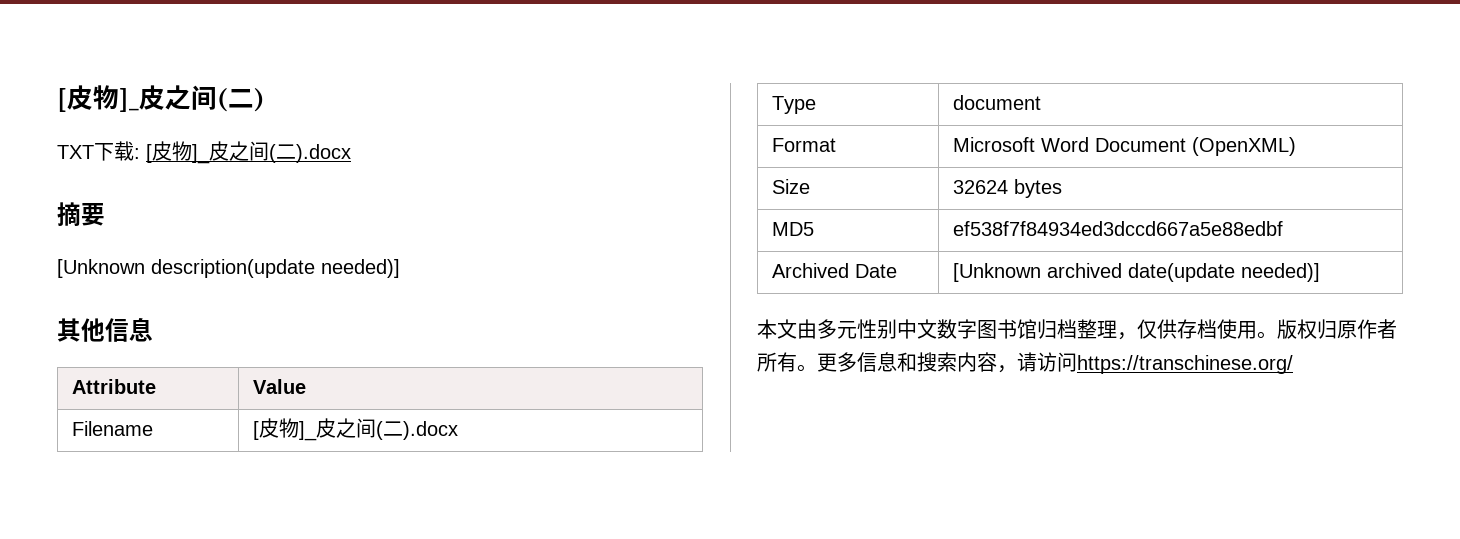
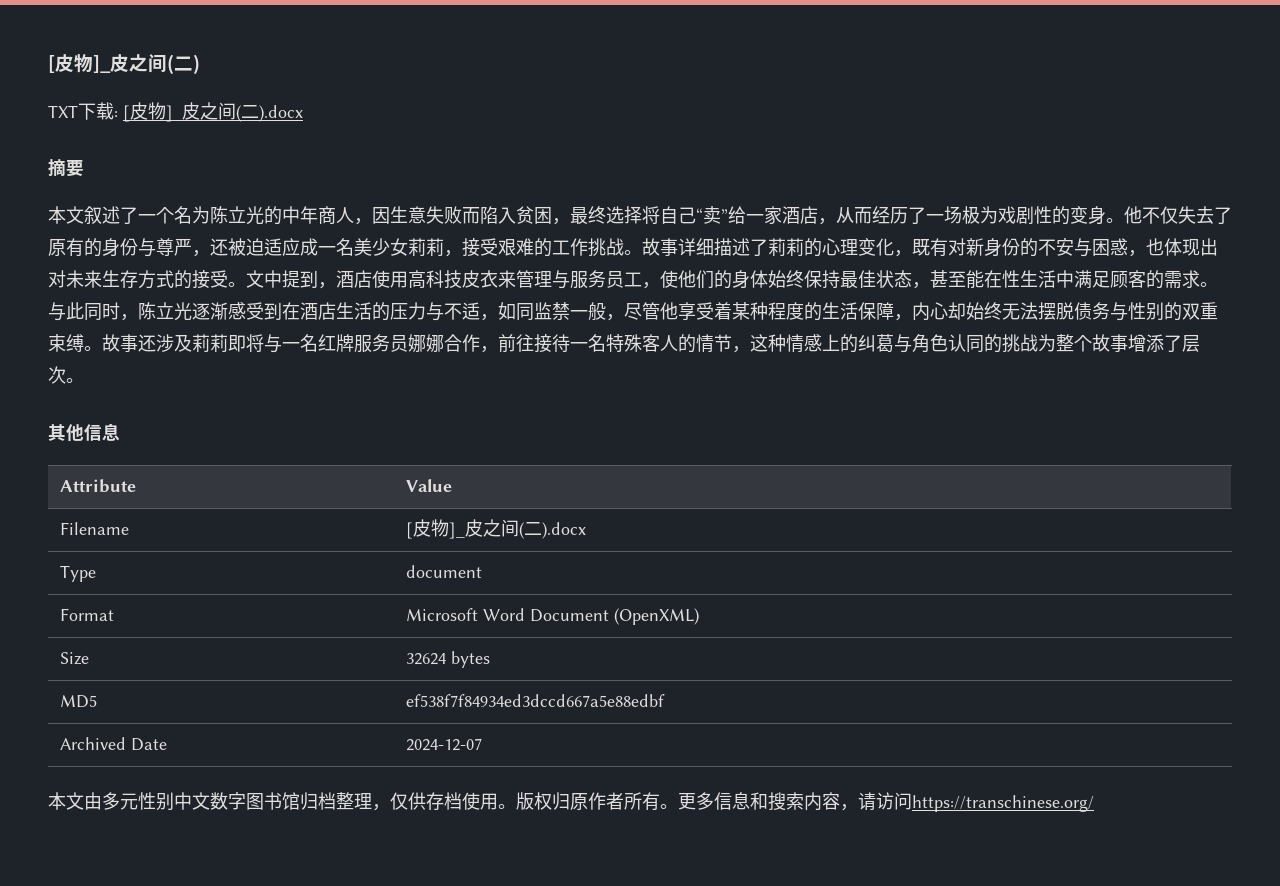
- [Unknown description(update needed)]
+ 本文叙述了一个名为陈立光的中年商人，因生意失败而陷入贫困，最终选择将自己“卖”给一家酒店，从而经历了一场极为戏剧性的变身。他不仅失去了原有的身份与尊严，还被迫适应成一名美少女莉莉，接受艰难的工作挑战。故事详细描述了莉莉的心理变化，既有对新身份的不安与困惑，也体现出对未来生存方式的接受。文中提到，酒店使用高科技皮衣来管理与服务员工，使他们的身体始终保持最佳状态，甚至能在性生活中满足顾客的需求。与此同时，陈立光逐渐感受到在酒店生活的压力与不适，如同监禁一般，尽管他享受着某种程度的生活保障，内心却始终无法摆脱债务与性别的双重束缚。故事还涉及莉莉即将与一名红牌服务员娜娜合作，前往接待一名特殊客人的情节，这种情感上的纠葛与角色认同的挑战为整个故事增添了层次。
- Archived Date | [Unknown archived date(update needed)]
+ Archived Date | 2024-12-07

